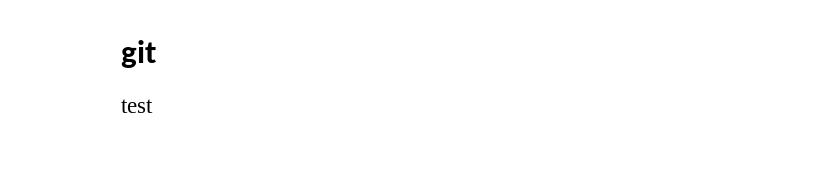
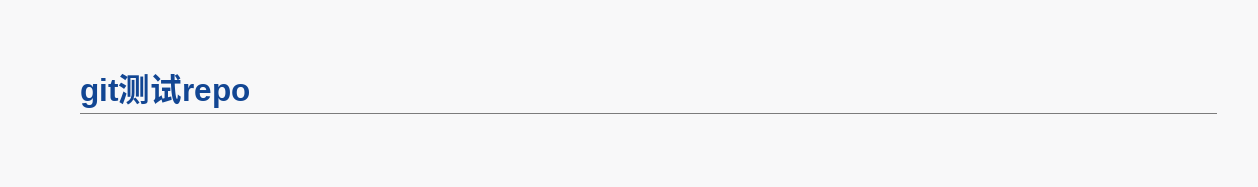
- git
- test
+ git测试repo

